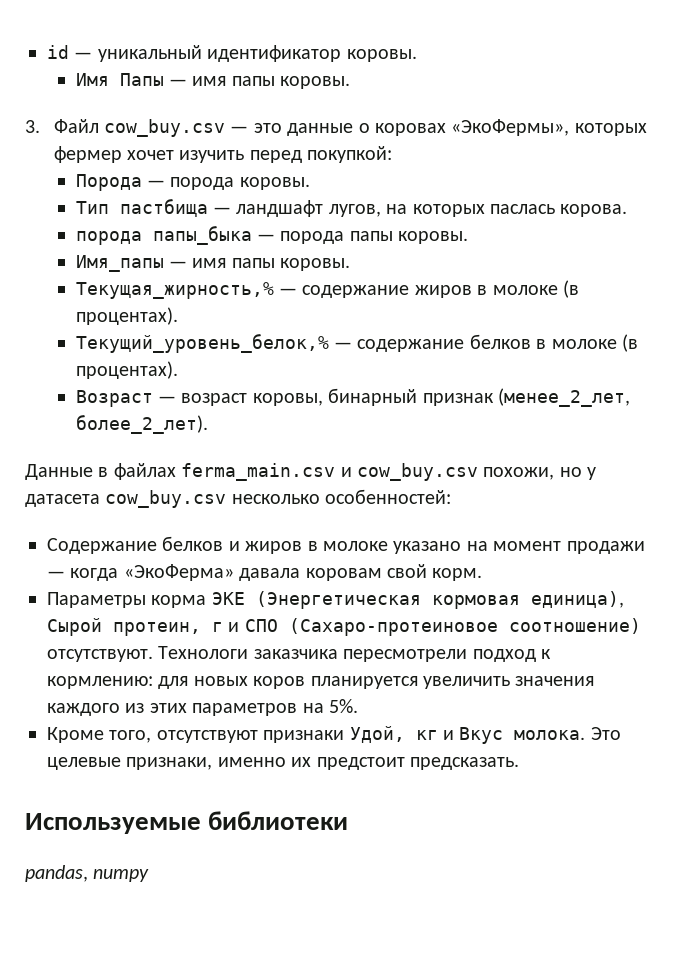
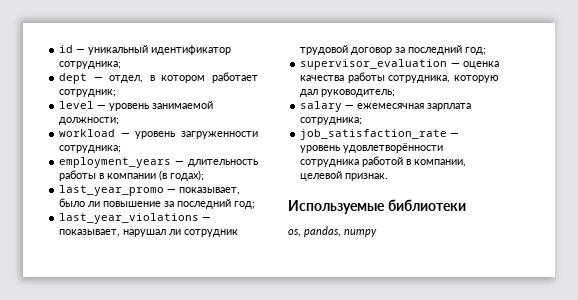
- id — уникальный идентификатор коровы.
- Имя Папы — имя папы коровы.
- 3. Файл cow_buy.csv — это данные о коровах «ЭкоФермы», которых фермер хочет изучить перед покупкой:
- Порода — порода коровы.
- Тип пастбища — ландшафт лугов, на которых паслась корова.
- порода папы_быка — порода папы коровы.
- Имя_папы — имя папы коровы.
- Текущая_жирность,% — содержание жиров в молоке (в процентах).
- Текущий_уровень_белок,% — содержание белков в молоке (в процентах).
- Возраст — возраст коровы, бинарный признак (менее_2_лет, более_2_лет).
- Данные в файлах ferma_main.csv и cow_buy.csv похожи, но у датасета cow_buy.csv несколько особенностей:
- Содержание белков и жиров в молоке указано на момент продажи — когда «ЭкоФерма» давала коровам свой корм.
- Параметры корма ЭКЕ (Энергетическая кормовая единица), Сырой протеин, г и СПО (Сахаро-протеиновое соотношение) отсутствуют. Технологи заказчика пересмотрели подход к кормлению: для новых коров планируется увеличить значения каждого из этих параметров на 5%.
- Кроме того, отсутствуют признаки Удой, кг и Вкус молока. Это целевые признаки, именно их предстоит предсказать.
+ id — уникальный идентификатор сотрудника;
+ dept — отдел, в котором работает сотрудник;
+ level — уровень занимаемой должности;
+ workload — уровень загруженности сотрудника;
+ employment_years — длительность работы в компании (в годах);
+ last_year_promo — показывает, было ли повышение за последний год;
+ last_year_violations — показывает, нарушал ли сотрудник трудовой договор за последний год;
+ supervisor_evaluation — оценка качества работы сотрудника, которую дал руководитель;
+ salary — ежемесячная зарплата сотрудника;
+ job_satisfaction_rate — уровень удовлетворённости сотрудника работой в компании, целевой признак.
- pandas, numpy
+ os, pandas, numpy

